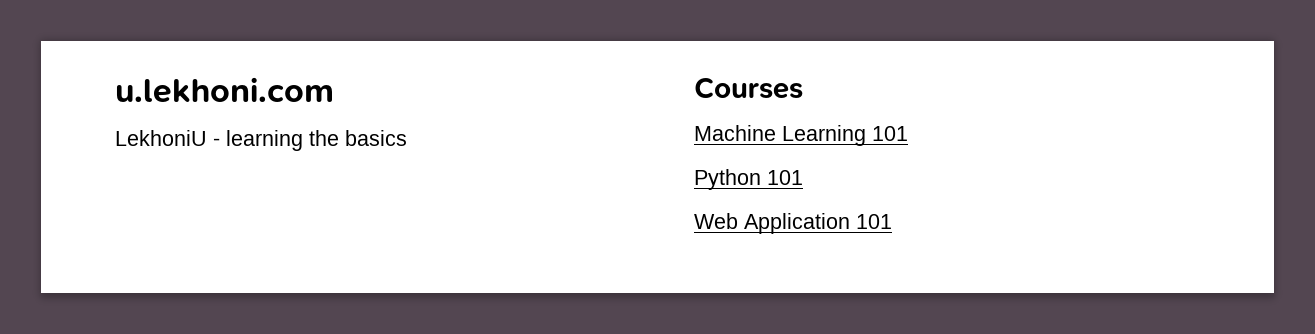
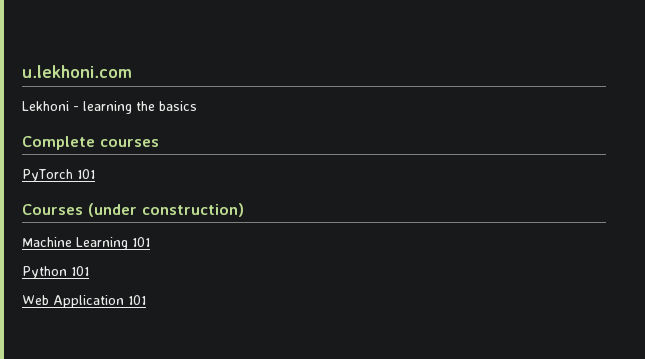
- LekhoniU - learning the basics
+ Lekhoni - learning the basics
+ Complete courses
+ PyTorch 101
- Courses
+ Courses (under construction)

